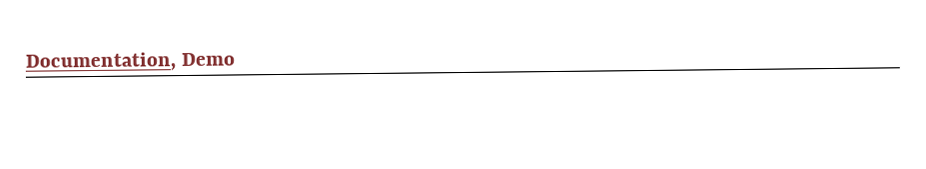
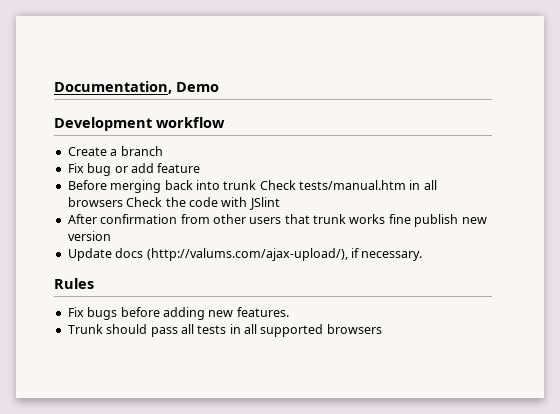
+ Development workflow
+ Create a branch
+ Fix bug or add feature
+ Before merging back into trunk Check tests/manual.htm in all browsers Check the code with JSlint
+ After confirmation from other users that trunk works fine publish new version
+ Update docs (http://valums.com/ajax-upload/), if necessary.
+ Rules
+ Fix bugs before adding new features.
+ Trunk should pass all tests in all supported browsers

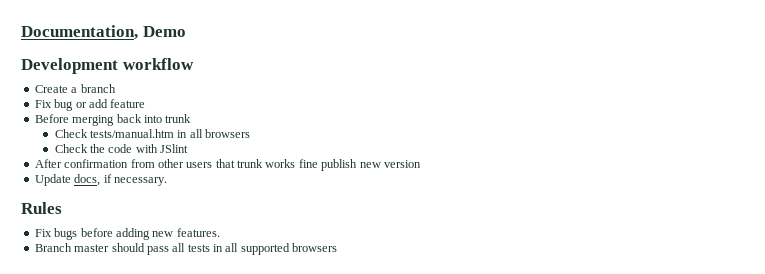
- Before merging back into trunk Check tests/manual.htm in all browsers Check the code with JSlint
+ Before merging back into trunk
+ Check tests/manual.htm in all browsers
+ Check the code with JSlint
- Update docs (http://valums.com/ajax-upload/), if necessary.
+ Update docs, if necessary.
- Trunk should pass all tests in all supported browsers
+ Branch master should pass all tests in all supported browsers

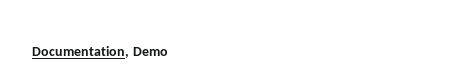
- Development workflow
- Create a branch
- Fix bug or add feature
- Before merging back into trunk
- Check tests/manual.htm in all browsers
- Check the code with JSlint
- After confirmation from other users that trunk works fine publish new version
- Update docs, if necessary.
- Rules
- Fix bugs before adding new features.
- Branch master should pass all tests in all supported browsers

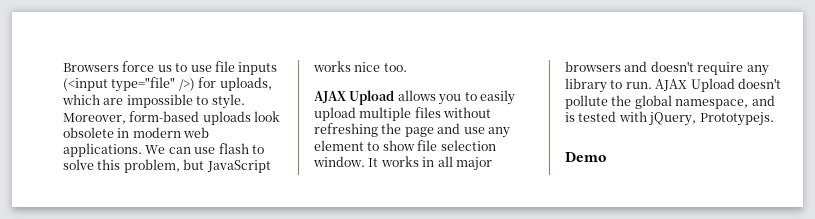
- Documentation, Demo
+ Browsers force us to use file inputs (<input type="file" />) for uploads, which are impossible to style. Moreover, form-based uploads look obsolete in modern web applications. We can use flash to solve this problem, but JavaScript works nice too.
+ AJAX Upload allows you to easily upload multiple files without refreshing the page and use any element to show file selection window. It works in all major browsers and doesn't require any library to run. AJAX Upload doesn't pollute the global namespace, and is tested with jQuery, Prototypejs.
+ Demo

